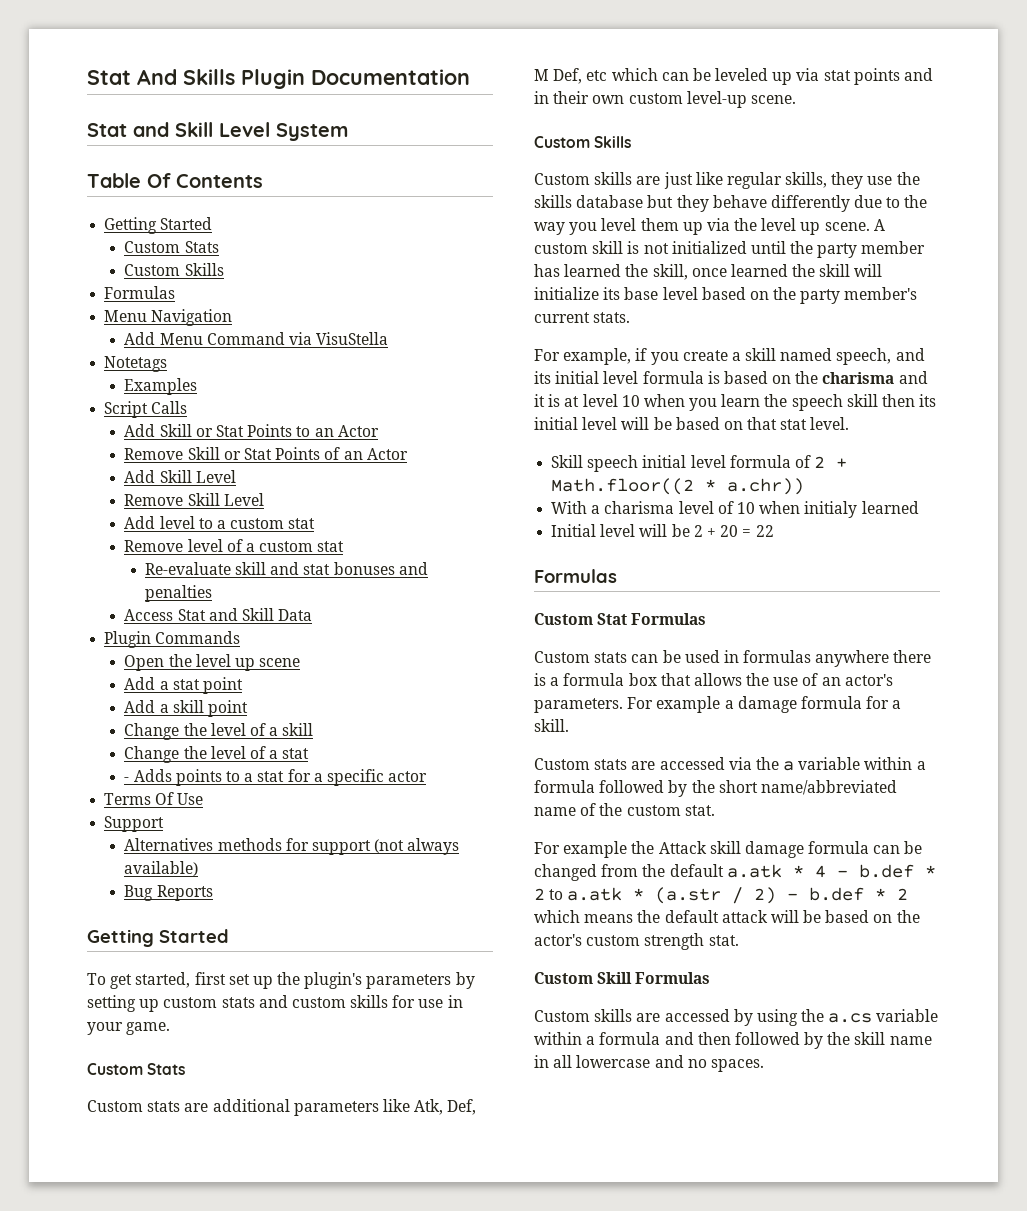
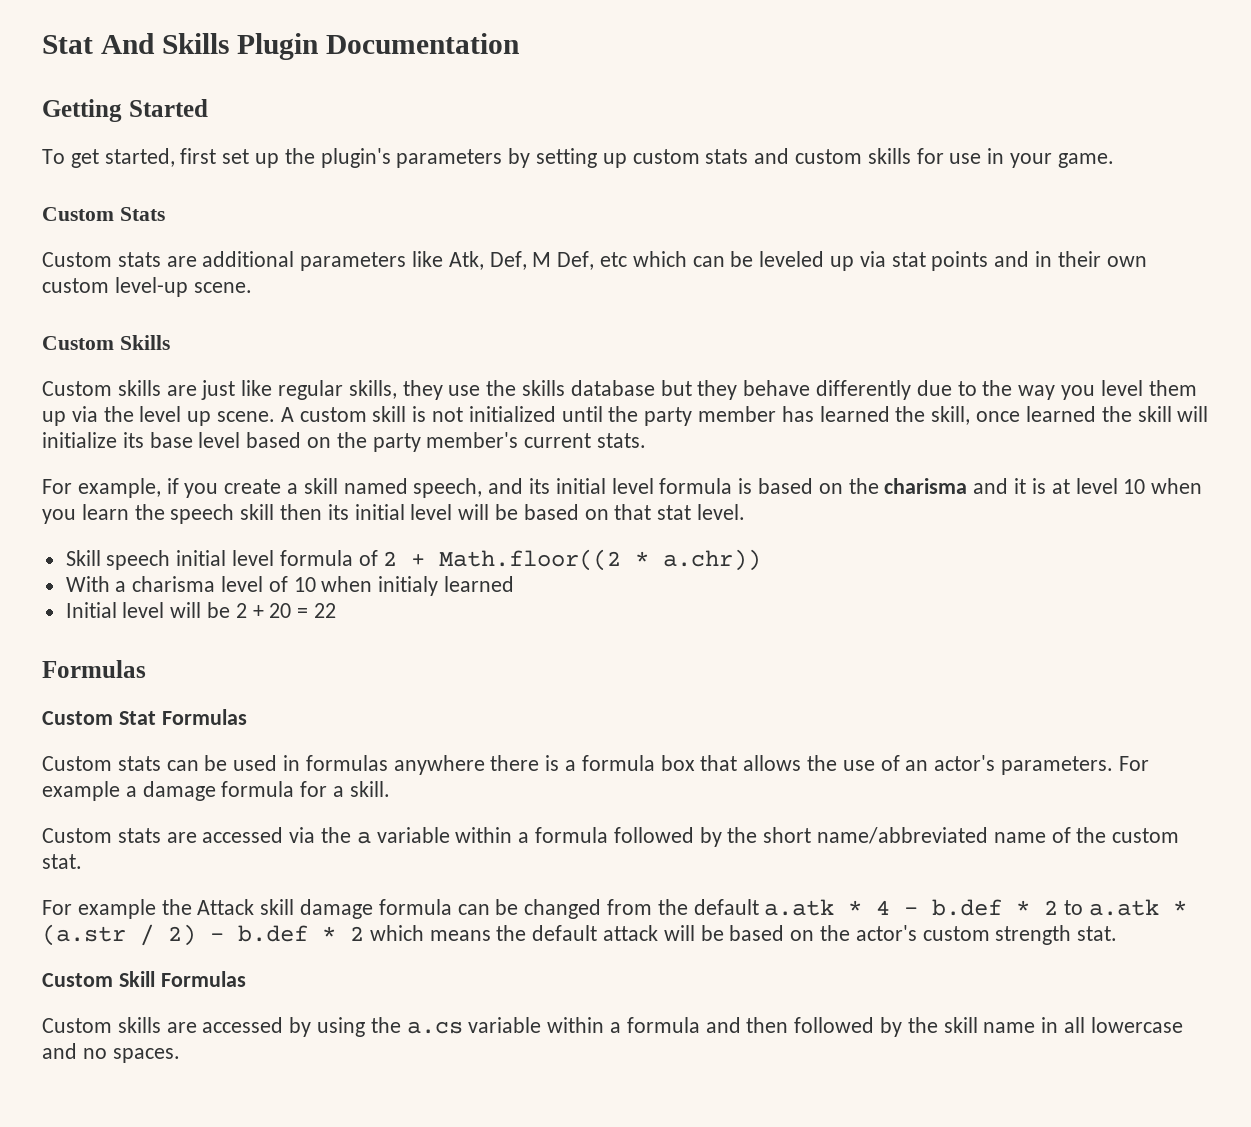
- Stat and Skill Level System
- Table Of Contents
- Getting Started
- Custom Stats
- Custom Skills
- Formulas
- Menu Navigation
- Add Menu Command via VisuStella
- Notetags
- Examples
- Script Calls
- Add Skill or Stat Points to an Actor
- Remove Skill or Stat Points of an Actor
- Add Skill Level
- Remove Skill Level
- Add level to a custom stat
- Remove level of a custom stat
- Re-evaluate skill and stat bonuses and penalties
- Access Stat and Skill Data
- Plugin Commands
- Open the level up scene
- Add a stat point
- Add a skill point
- Change the level of a skill
- Change the level of a stat
- - Adds points to a stat for a specific actor
- Terms Of Use
- Support
- Alternatives methods for support (not always available)
- Bug Reports

